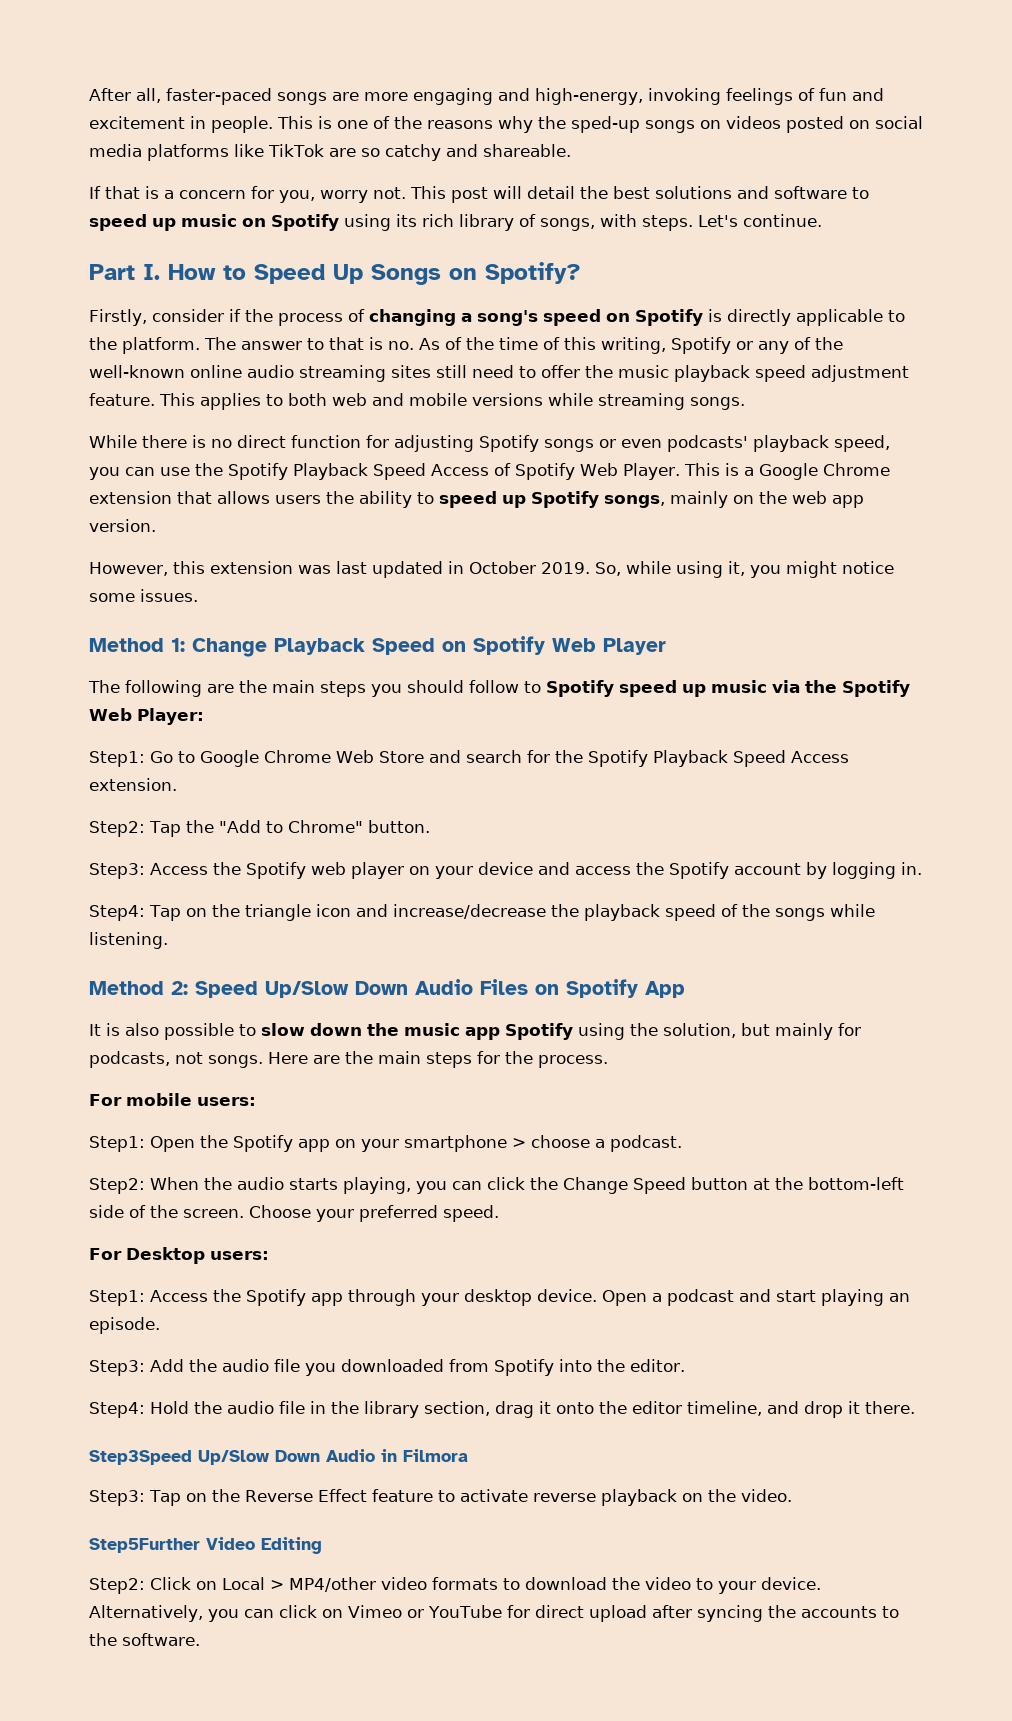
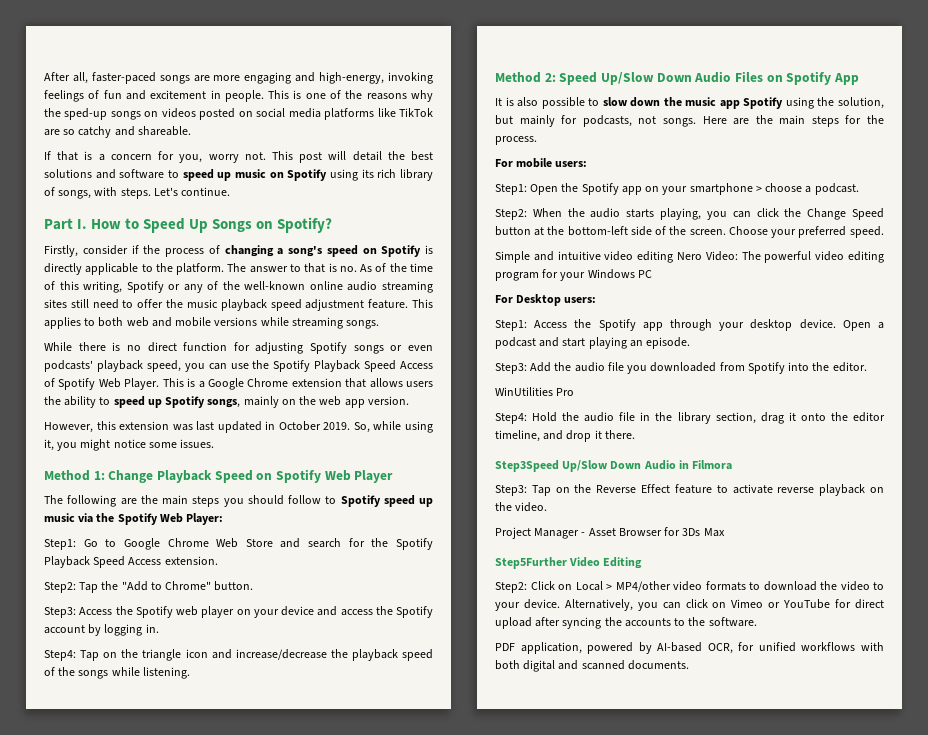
+ Simple and intuitive video editing Nero Video: The powerful video editing program for your Windows PC
+ WinUtilities Pro
+ Project Manager - Asset Browser for 3Ds Max
+ PDF application, powered by AI-based OCR, for unified workflows with both digital and scanned documents.

